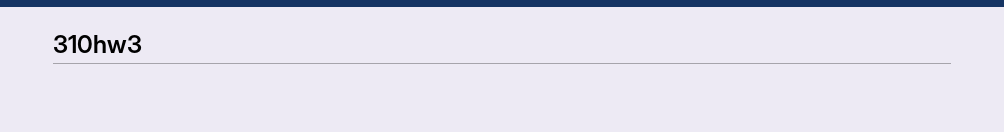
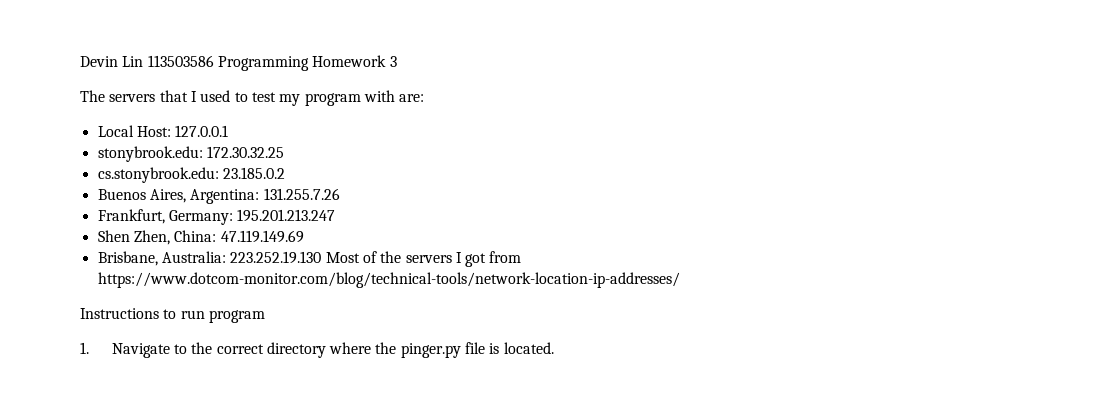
- 310hw3
+ Devin Lin 113503586 Programming Homework 3
+ The servers that I used to test my program with are:
+ Local Host: 127.0.0.1
+ stonybrook.edu: 172.30.32.25
+ cs.stonybrook.edu: 23.185.0.2
+ Buenos Aires, Argentina: 131.255.7.26
+ Frankfurt, Germany: 195.201.213.247
+ Shen Zhen, China: 47.119.149.69
+ Brisbane, Australia: 223.252.19.130 Most of the servers I got from https://www.dotcom-monitor.com/blog/technical-tools/network-location-ip-addresses/
+ Instructions to run program
+ 1. Navigate to the correct directory where the pinger.py file is located.

